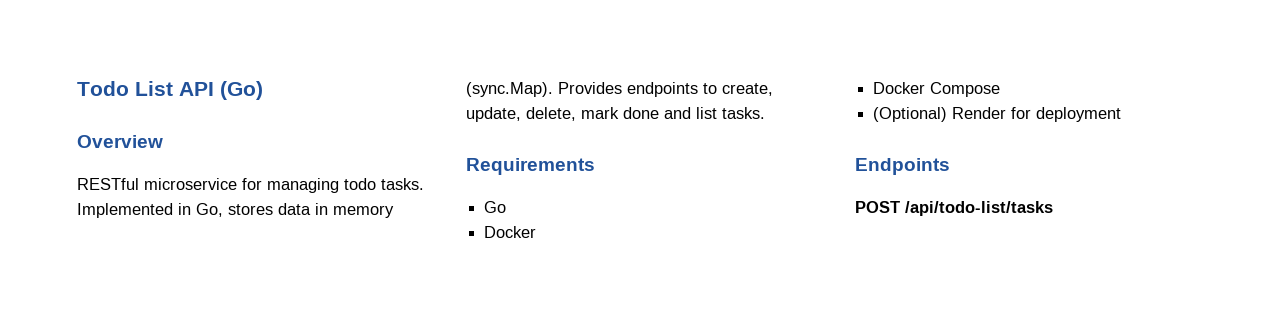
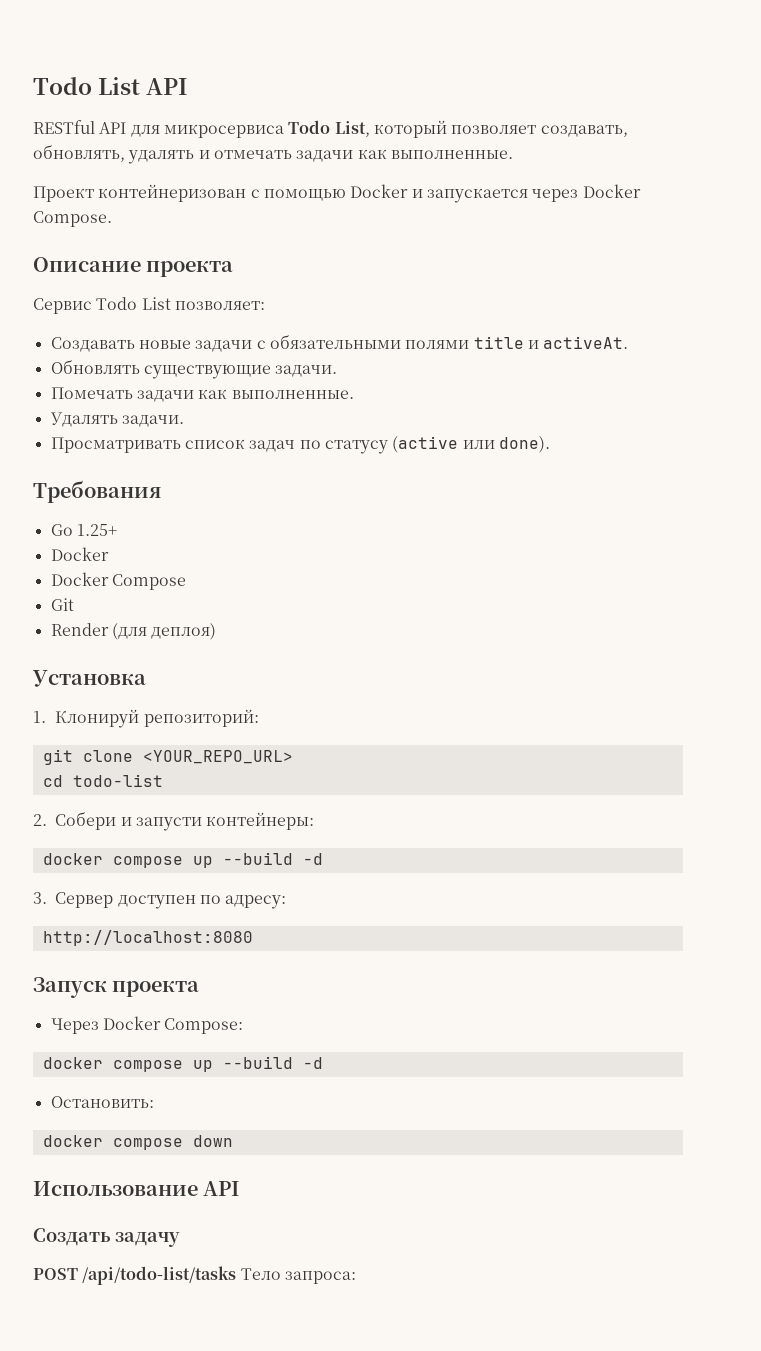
- Todo List API (Go)
- Overview
+ Todo List API
- RESTful microservice for managing todo tasks. Implemented in Go, stores data in memory (sync.Map). Provides endpoints to create, update, delete, mark done and list tasks.
- Requirements
+ RESTful API для микросервиса Todo List, который позволяет создавать, обновлять, удалять и отмечать задачи как выполненные.
+ Проект контейнеризован с помощью Docker и запускается через Docker Compose.
+ Описание проекта
+ Сервис Todo List позволяет:
+ Создавать новые задачи с обязательными полями title и activeAt.
+ Обновлять существующие задачи.
+ Помечать задачи как выполненные.
+ Удалять задачи.
+ Просматривать список задач по статусу (active или done).
+ Требования
- Go
+ Go 1.25+
- (Optional) Render for deployment
- Endpoints
+ Git
+ Render (для деплоя)
+ Установка
+ 1. Клонируй репозиторий:
+ git clone <YOUR_REPO_URL>
+ cd todo-list
+ 2. Собери и запусти контейнеры:
+ docker compose up --build -d
+ 3. Сервер доступен по адресу:
+ http://localhost:8080
+ Запуск проекта
+ Через Docker Compose:
+ docker compose up --build -d
+ Остановить:
+ docker compose down
+ Использование API
+ Создать задачу
- POST /api/todo-list/tasks
+ POST /api/todo-list/tasks Тело запроса:

